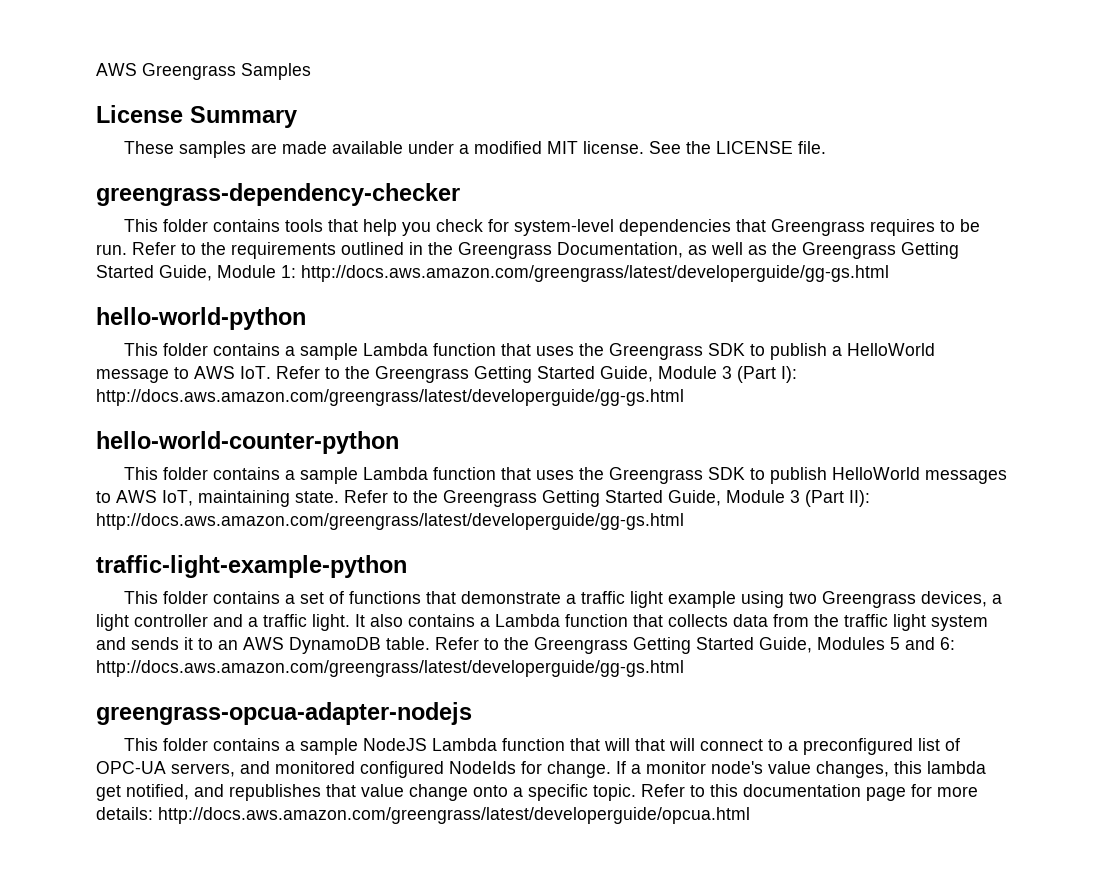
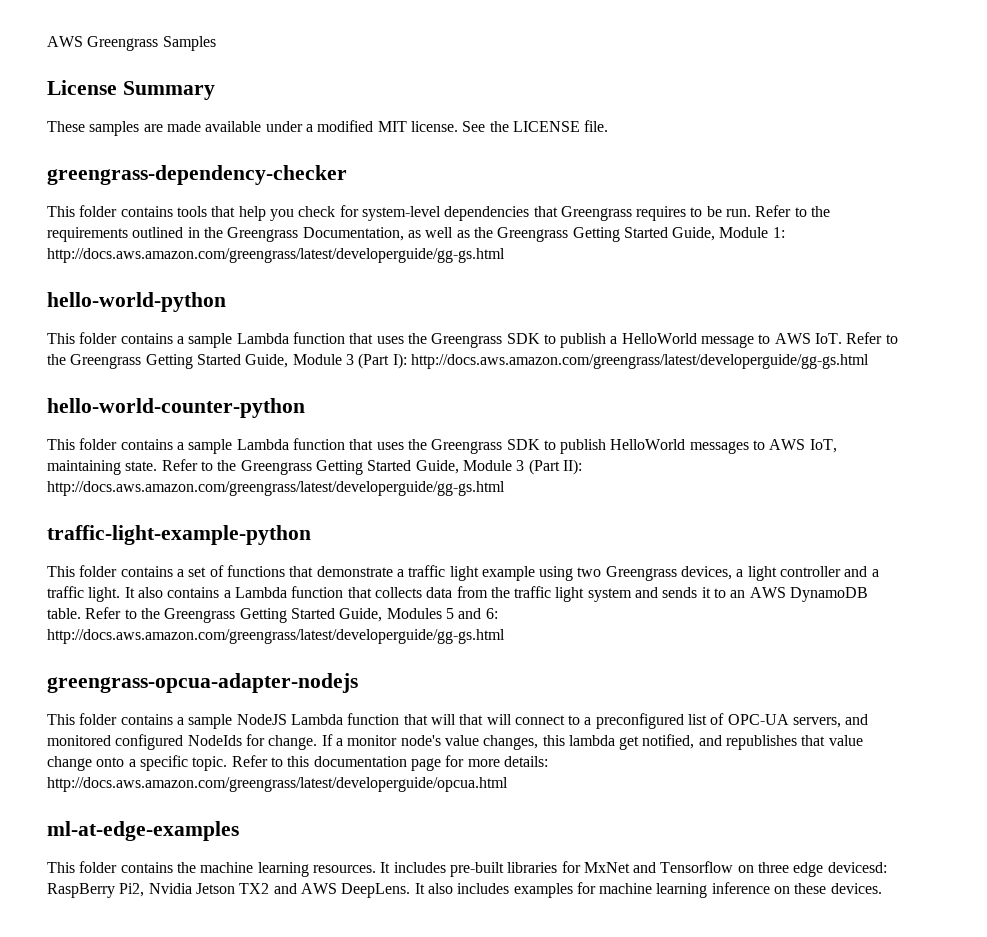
+ ml-at-edge-examples
+ This folder contains the machine learning resources. It includes pre-built libraries for MxNet and Tensorflow on three edge devicesd: RaspBerry Pi2, Nvidia Jetson TX2 and AWS DeepLens. It also includes examples for machine learning inference on these devices.

